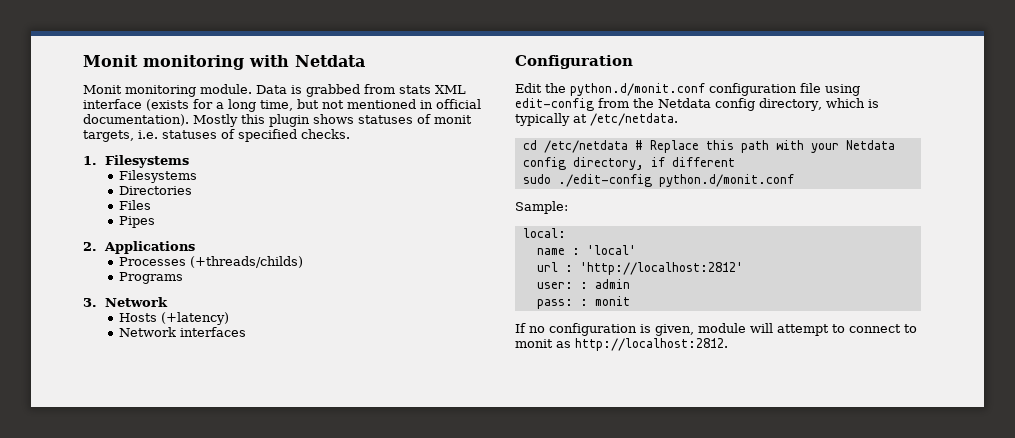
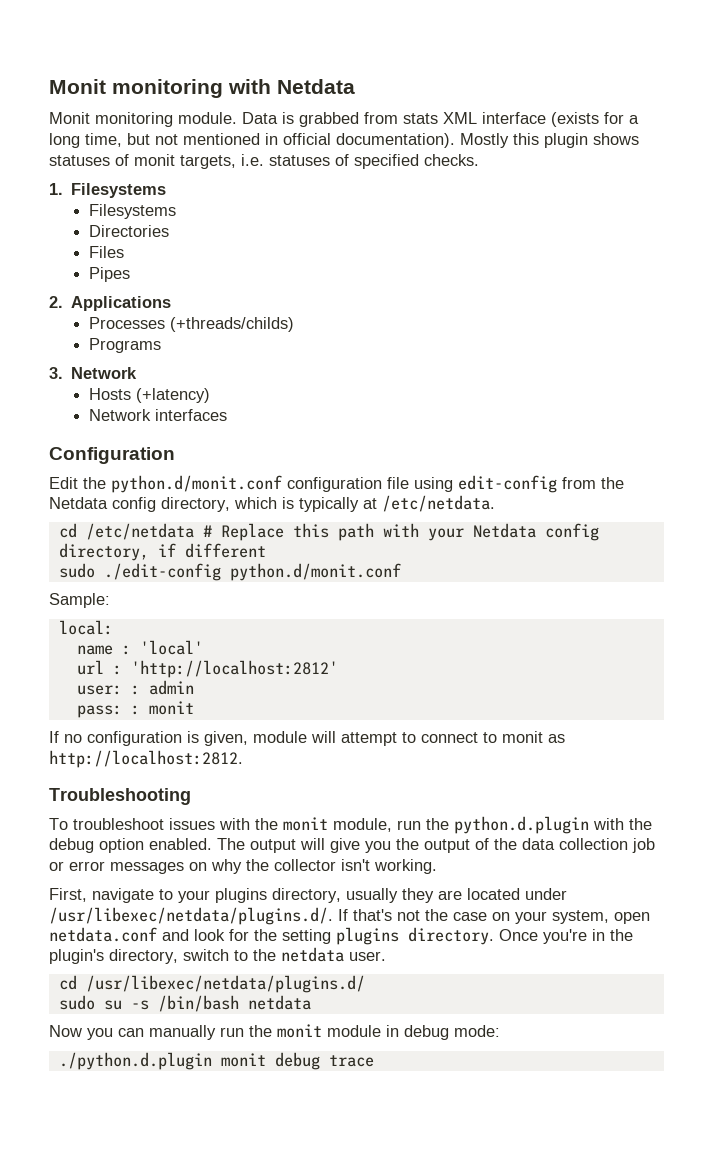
+ Troubleshooting
+ To troubleshoot issues with the monit module, run the python.d.plugin with the debug option enabled. The output will give you the output of the data collection job or error messages on why the collector isn't working.
+ First, navigate to your plugins directory, usually they are located under /usr/libexec/netdata/plugins.d/. If that's not the case on your system, open netdata.conf and look for the setting plugins directory. Once you're in the plugin's directory, switch to the netdata user.
+ cd /usr/libexec/netdata/plugins.d/
+ sudo su -s /bin/bash netdata
+ Now you can manually run the monit module in debug mode:
+ ./python.d.plugin monit debug trace

